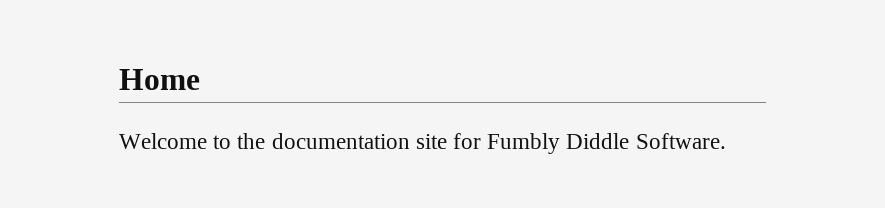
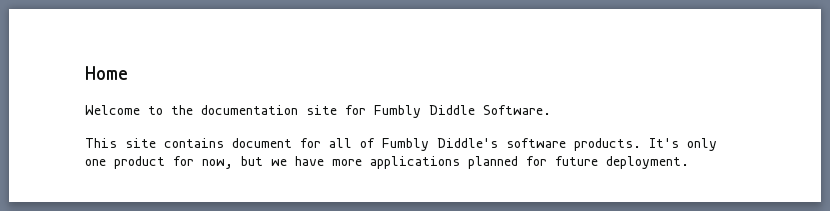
+ This site contains document for all of Fumbly Diddle's software products. It's only one product for now, but we have more applications planned for future deployment.

